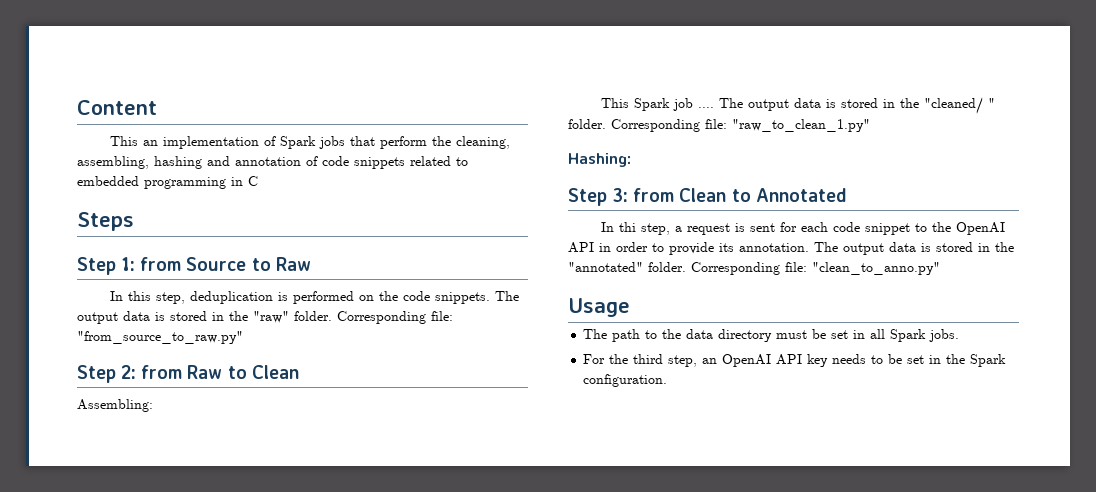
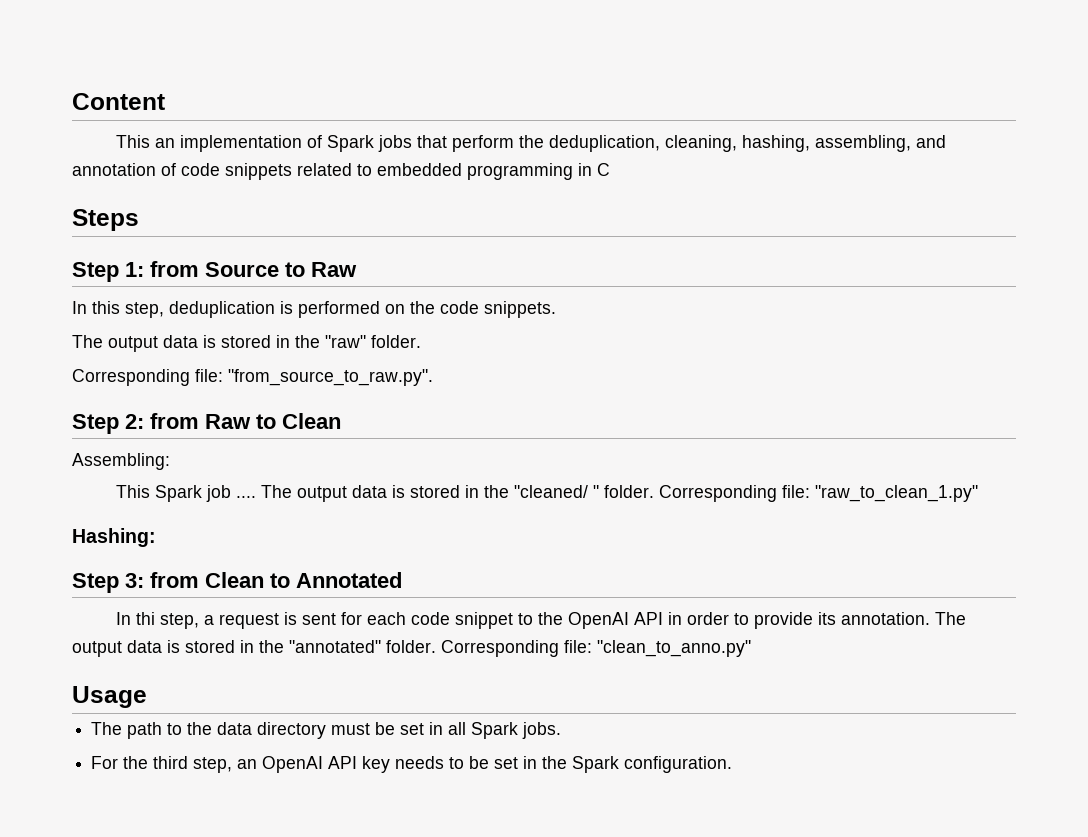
- This an implementation of Spark jobs that perform the cleaning, assembling, hashing and annotation of code snippets related to embedded programming in C
+ This an implementation of Spark jobs that perform the deduplication, cleaning, hashing, assembling, and annotation of code snippets related to embedded programming in C
- In this step, deduplication is performed on the code snippets. The output data is stored in the "raw" folder. Corresponding file: "from_source_to_raw.py"
+ In this step, deduplication is performed on the code snippets.
+ The output data is stored in the "raw" folder.
+ Corresponding file: "from_source_to_raw.py".

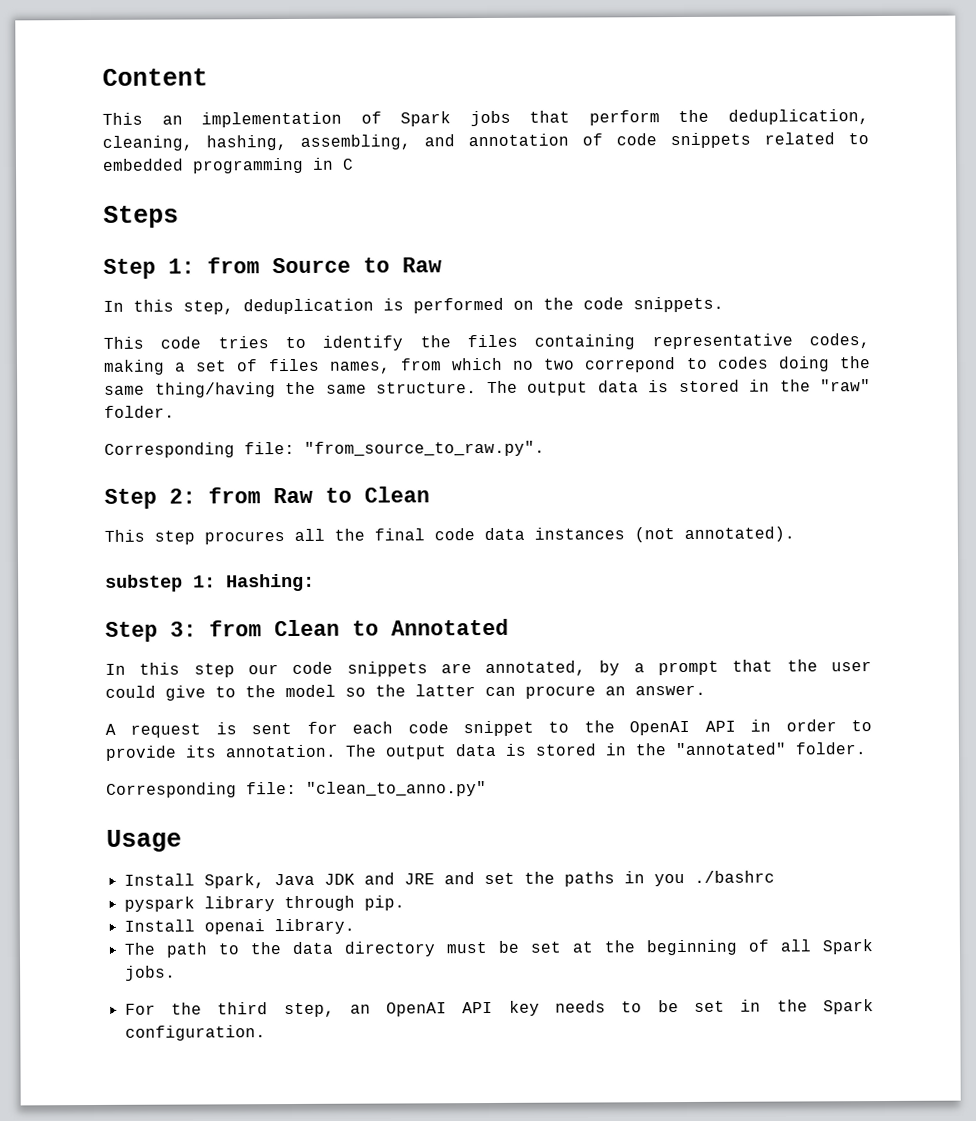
+ This code tries to identify the files containing representative codes, making a set of files names, from which no two correpond to codes doing the same thing/having the same structure.
- Assembling:
- This Spark job .... The output data is stored in the "cleaned/ " folder. Corresponding file: "raw_to_clean_1.py"
- Hashing:
+ This step procures all the final code data instances (not annotated).
+ substep 1: Hashing:
- In thi step, a request is sent for each code snippet to the OpenAI API in order to provide its annotation.
+ In this step our code snippets are annotated, by a prompt that the user could give to the model so the latter can procure an answer.
+ A request is sent for each code snippet to the OpenAI API in order to provide its annotation.
- The output data is stored in the "annotated" folder. Corresponding file: "clean_to_anno.py"
+ The output data is stored in the "annotated" folder.
+ Corresponding file: "clean_to_anno.py"
+ Install Spark, Java JDK and JRE and set the paths in you ./bashrc
+ pyspark library through pip.
+ Install openai library.
- The path to the data directory must be set in all Spark jobs.
+ The path to the data directory must be set at the beginning of all Spark jobs.

